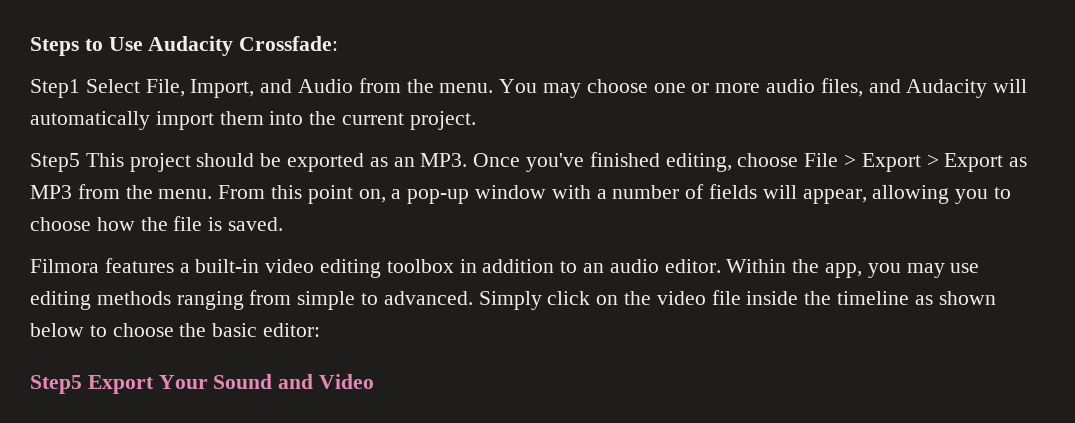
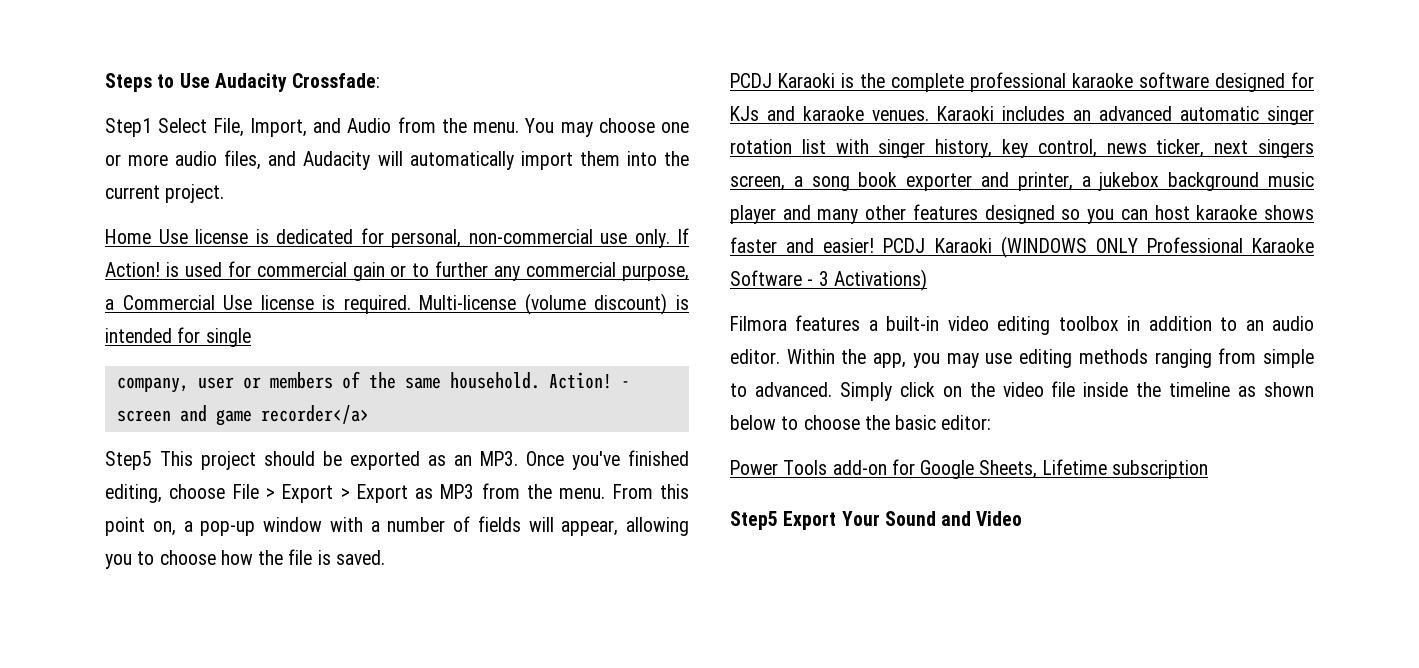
+ Home Use license is dedicated for personal, non-commercial use only. If Action! is used for commercial gain or to further any commercial purpose, a Commercial Use license is required. Multi-license (volume discount) is intended for single
+ company, user or members of the same household. Action! - screen and game recorder</a>
+ PCDJ Karaoki is the complete professional karaoke software designed for KJs and karaoke venues. Karaoki includes an advanced automatic singer rotation list with singer history, key control, news ticker, next singers screen, a song book exporter and printer, a jukebox background music player and many other features designed so you can host karaoke shows faster and easier! PCDJ Karaoki (WINDOWS ONLY Professional Karaoke Software - 3 Activations)
+ Power Tools add-on for Google Sheets, Lifetime subscription

